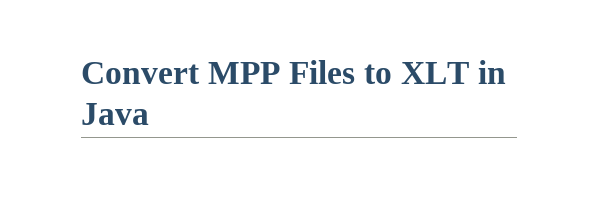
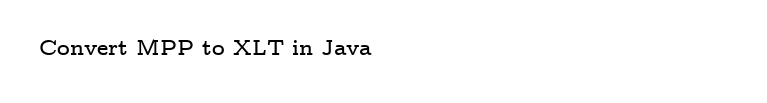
- Convert MPP Files to XLT in Java
+ Convert MPP to XLT in Java

